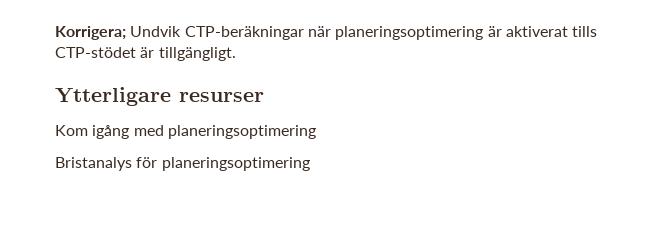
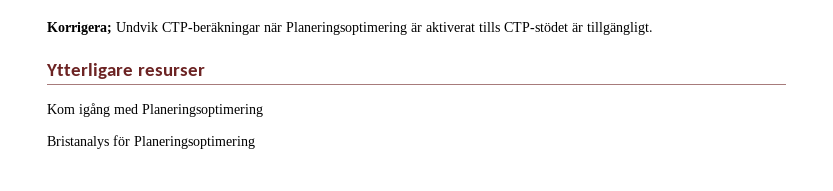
- Korrigera; Undvik CTP-beräkningar när planeringsoptimering är aktiverat tills CTP-stödet är tillgängligt.
+ Korrigera; Undvik CTP-beräkningar när Planeringsoptimering är aktiverat tills CTP-stödet är tillgängligt.
- Kom igång med planeringsoptimering
+ Kom igång med Planeringsoptimering
- Bristanalys för planeringsoptimering
+ Bristanalys för Planeringsoptimering

